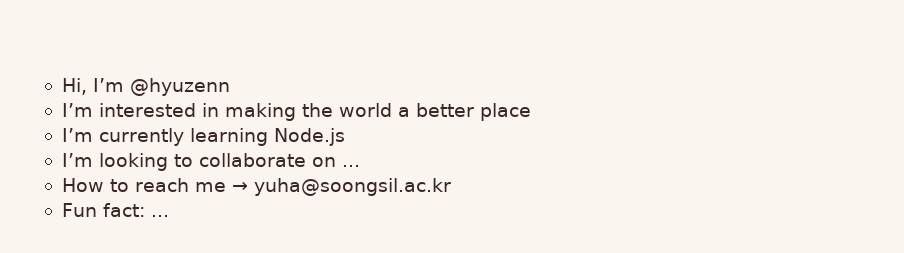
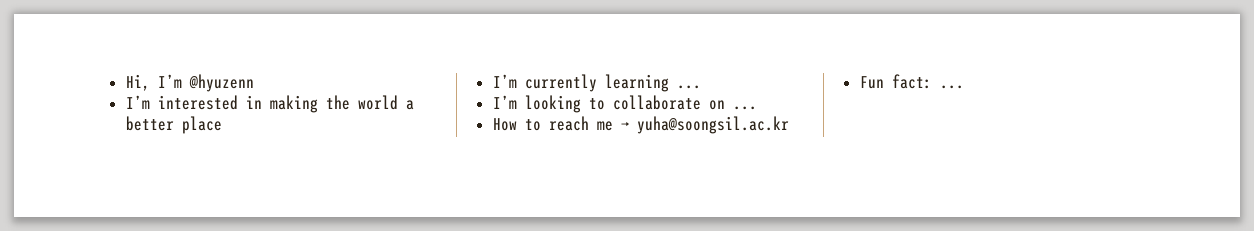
- I’m currently learning Node.js
+ I’m currently learning ...

